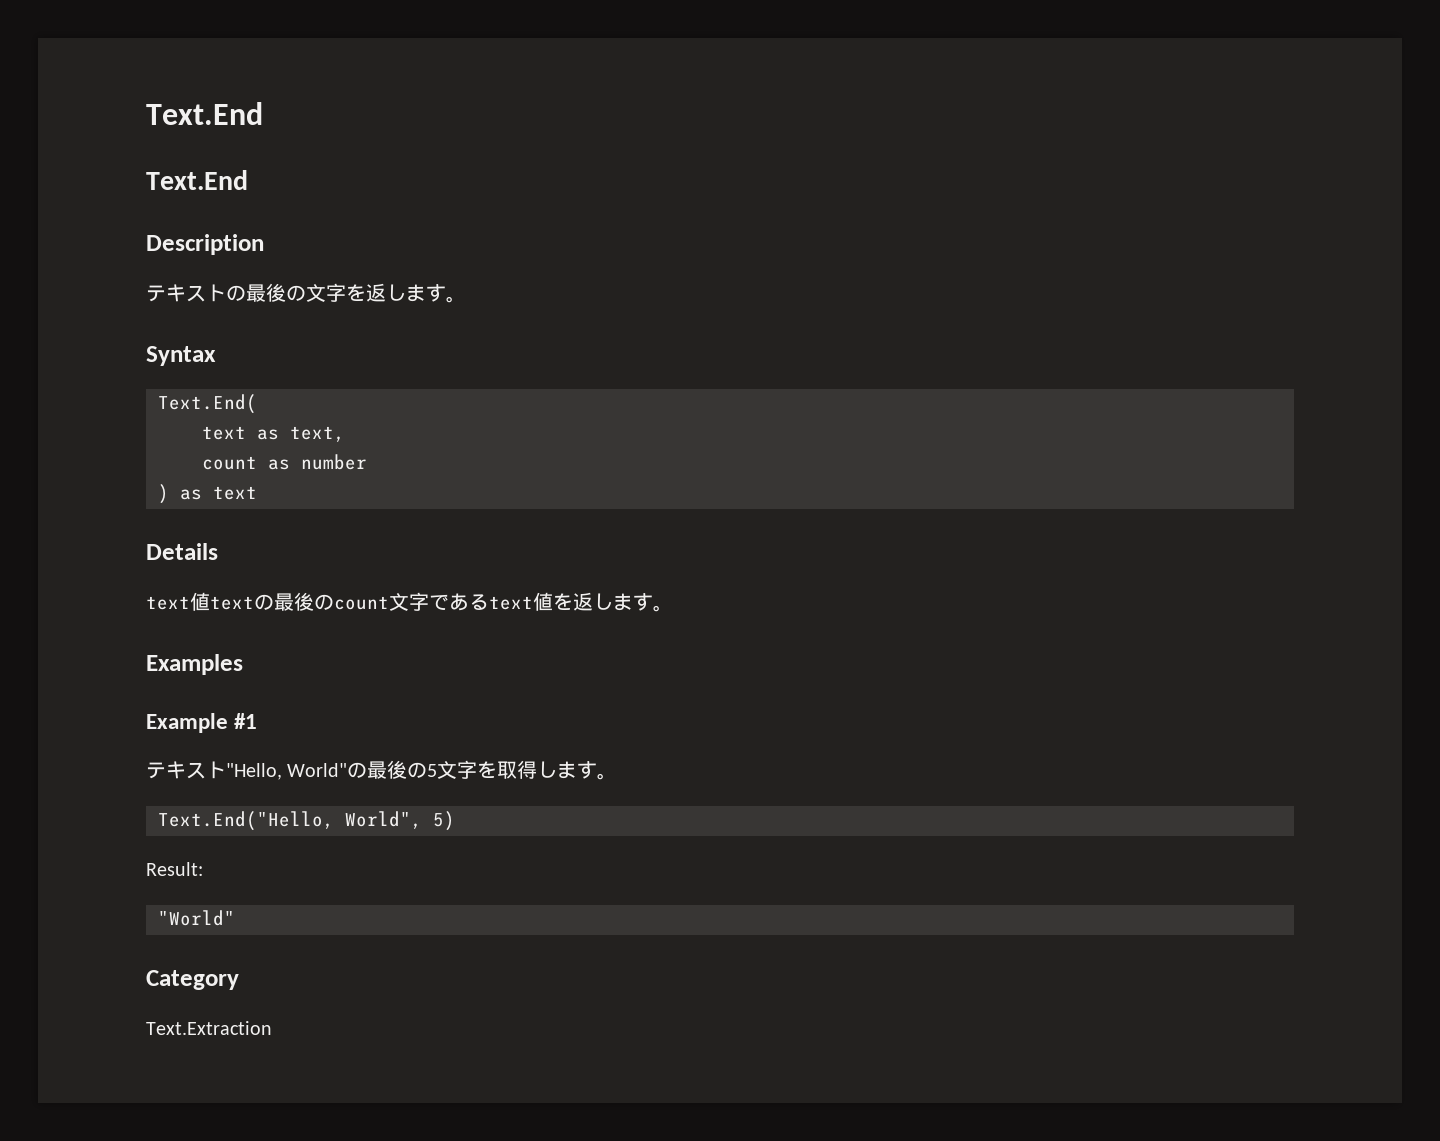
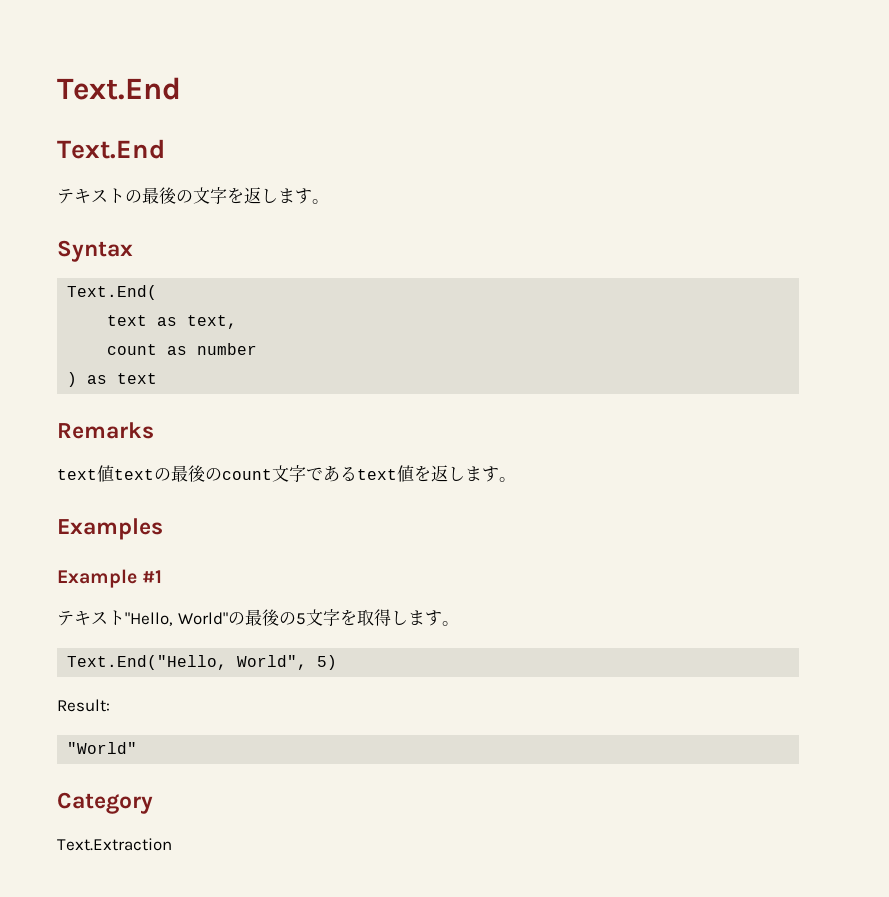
- Description
- Details
+ Remarks

